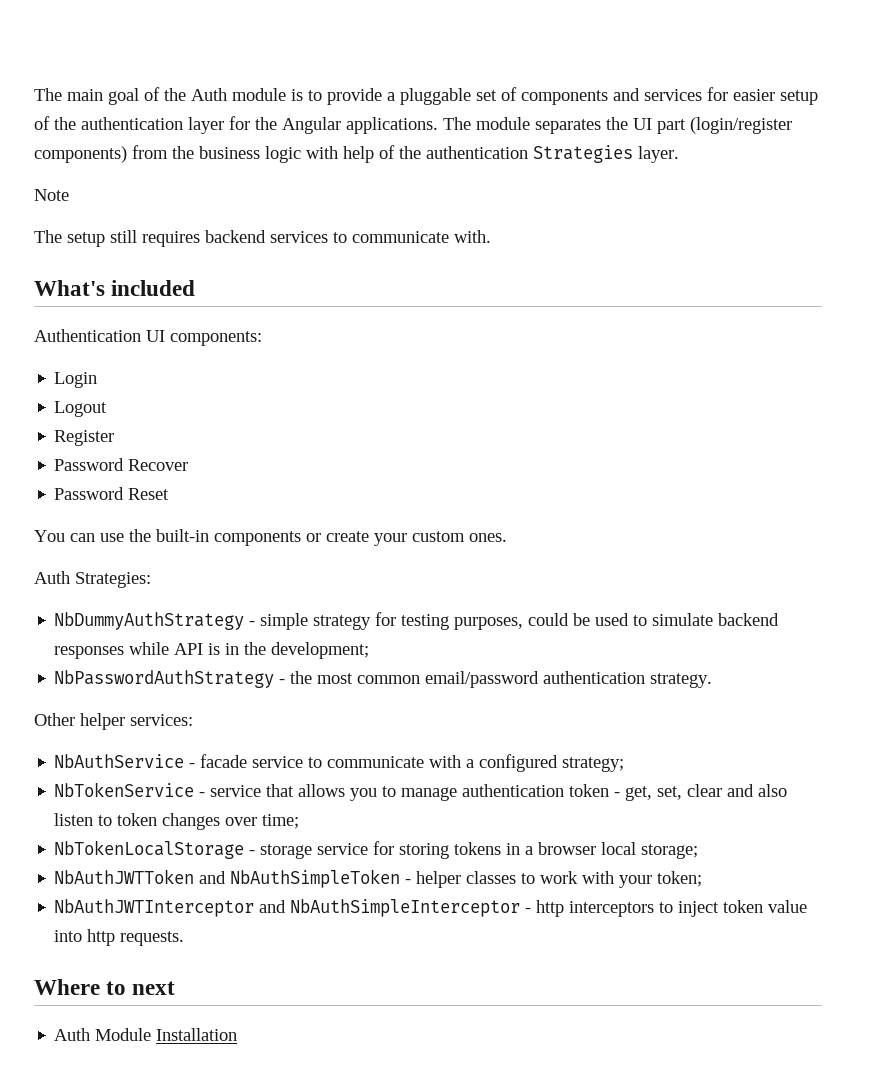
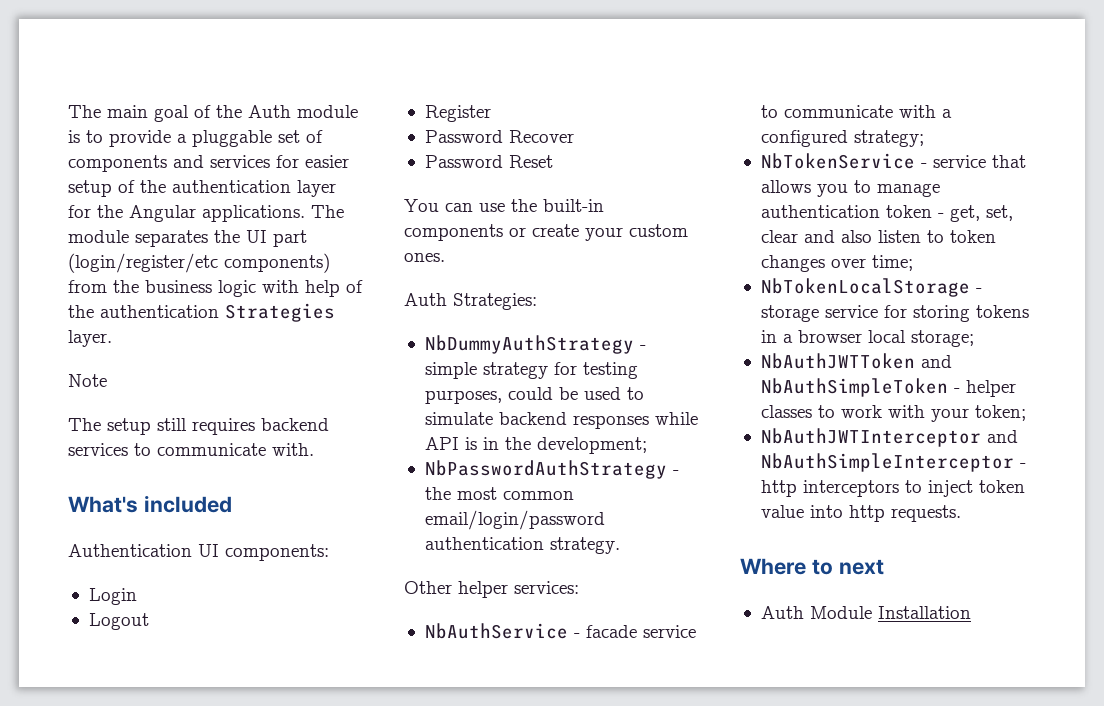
- The module separates the UI part (login/register components) from the business logic with help of the authentication Strategies layer.
+ The module separates the UI part (login/register/etc components) from the business logic with help of the authentication Strategies layer.
- NbPasswordAuthStrategy - the most common email/password authentication strategy.
+ NbPasswordAuthStrategy - the most common email/login/password authentication strategy.

